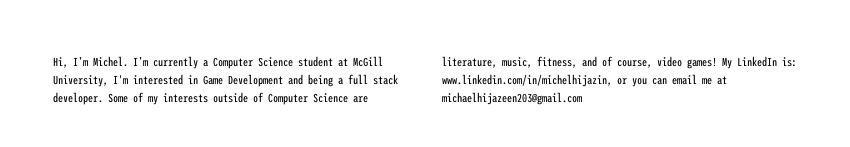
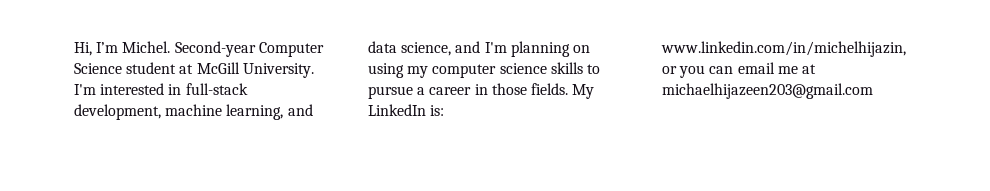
- I’m currently a Computer Science student at McGill University, I'm interested in Game Development and being a full stack developer. Some of my interests outside of Computer Science are literature, music, fitness, and of course, video games!
+ Second-year Computer Science student at McGill University. I'm interested in full-stack development, machine learning, and data science, and I'm planning on using my computer science skills to pursue a career in those fields.

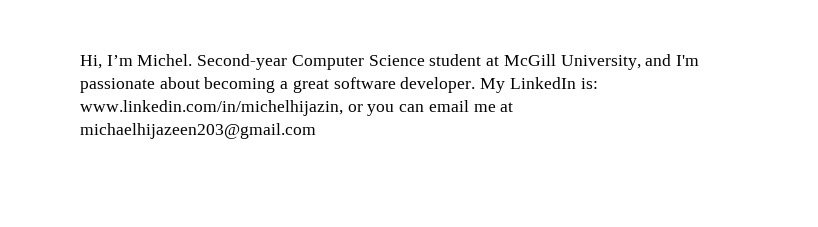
- Second-year Computer Science student at McGill University. I'm interested in full-stack development, machine learning, and data science, and I'm planning on using my computer science skills to pursue a career in those fields.
+ Second-year Computer Science student at McGill University, and I'm passionate about becoming a great software developer.

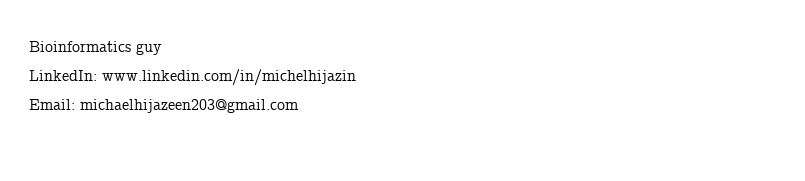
- Hi, I’m Michel. Second-year Computer Science student at McGill University, and I'm passionate about becoming a great software developer. My LinkedIn is: www.linkedin.com/in/michelhijazin, or you can email me at michaelhijazeen203@gmail.com
+ Bioinformatics guy
+ LinkedIn: www.linkedin.com/in/michelhijazin
+ Email: michaelhijazeen203@gmail.com

